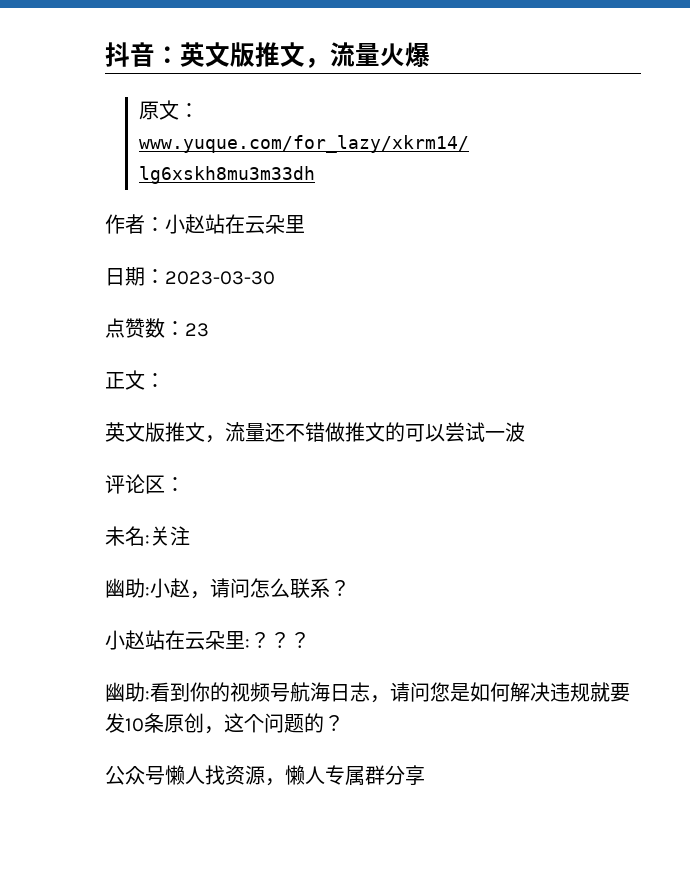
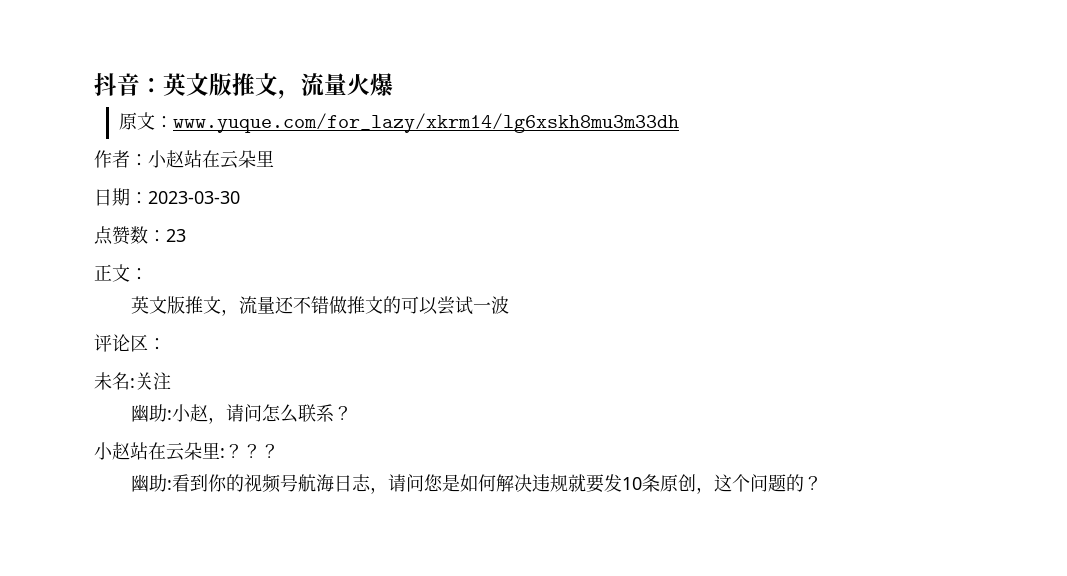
- 公众号懒人找资源，懒人专属群分享

